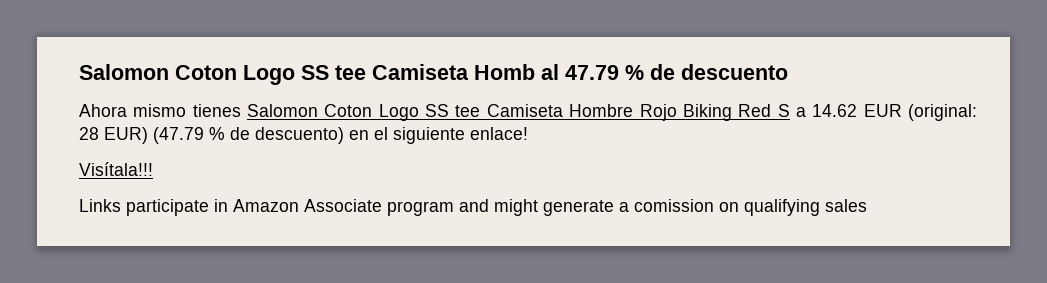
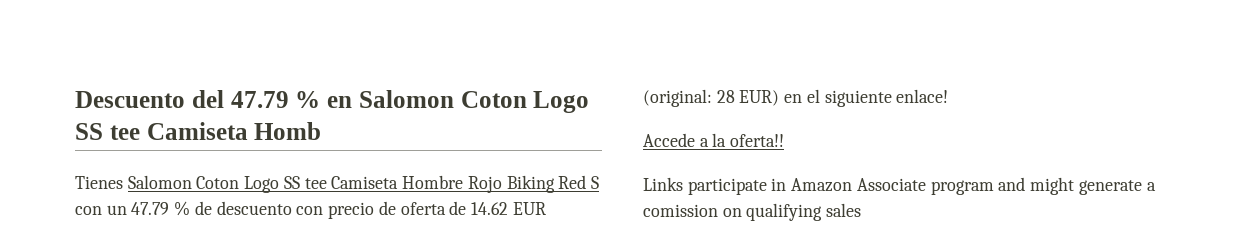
- Salomon Coton Logo SS tee Camiseta Homb al 47.79 % de descuento
- Ahora mismo tienes Salomon Coton Logo SS tee Camiseta Hombre Rojo Biking Red S a 14.62 EUR (original: 28 EUR) (47.79 % de descuento) en el siguiente enlace!
+ Descuento del 47.79 % en Salomon Coton Logo SS tee Camiseta Homb
+ Tienes Salomon Coton Logo SS tee Camiseta Hombre Rojo Biking Red S con un 47.79 % de descuento con precio de oferta de 14.62 EUR (original: 28 EUR) en el siguiente enlace!
- Visítala!!!
+ Accede a la oferta!!

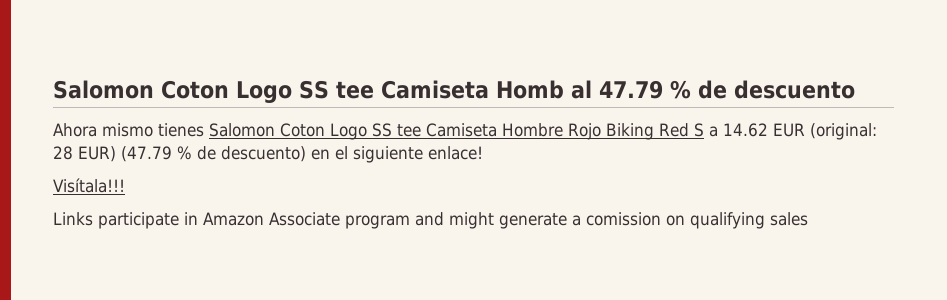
- Descuento del 47.79 % en Salomon Coton Logo SS tee Camiseta Homb
- Tienes Salomon Coton Logo SS tee Camiseta Hombre Rojo Biking Red S con un 47.79 % de descuento con precio de oferta de 14.62 EUR (original: 28 EUR) en el siguiente enlace!
+ Salomon Coton Logo SS tee Camiseta Homb al 47.79 % de descuento
+ Ahora mismo tienes Salomon Coton Logo SS tee Camiseta Hombre Rojo Biking Red S a 14.62 EUR (original: 28 EUR) (47.79 % de descuento) en el siguiente enlace!
- Accede a la oferta!!
+ Visítala!!!

